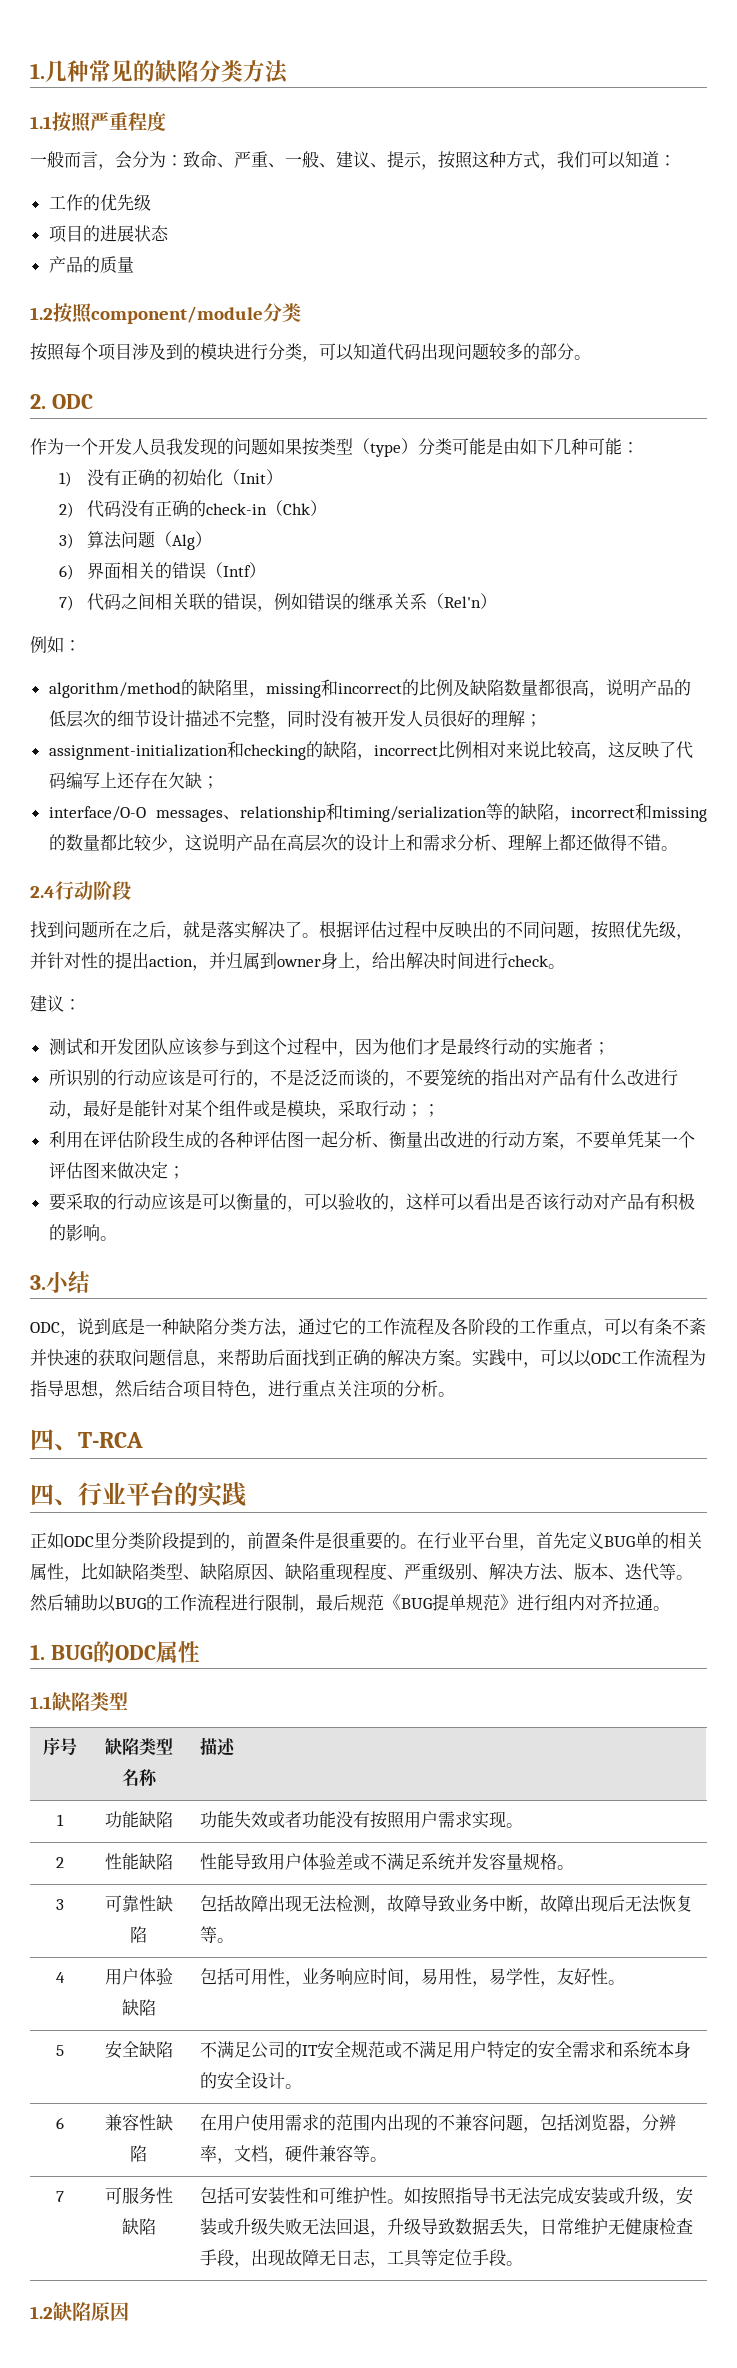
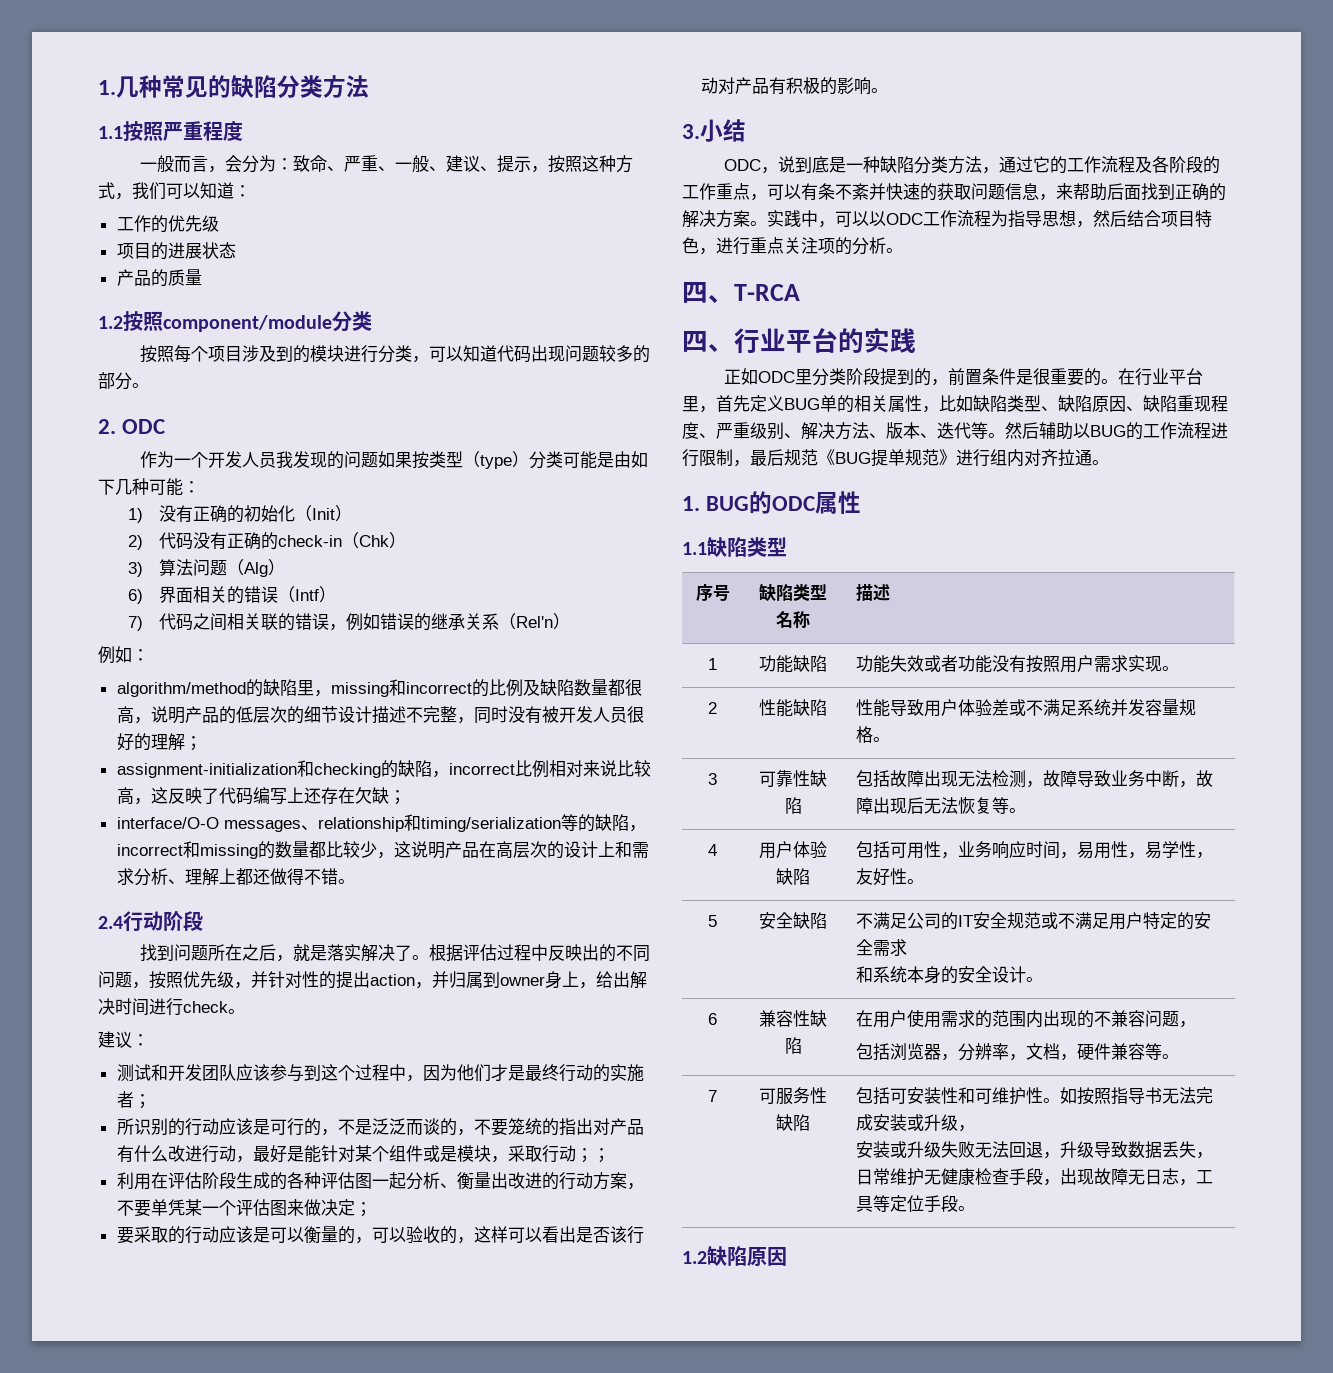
- 5 | 安全缺陷 | 不满足公司的IT安全规范或不满足用户特定的安全需求和系统本身的安全设计。
+ 5 | 安全缺陷 | 不满足公司的IT安全规范或不满足用户特定的安全需求
+ 和系统本身的安全设计。
- 6 | 兼容性缺陷 | 在用户使用需求的范围内出现的不兼容问题，包括浏览器，分辨率，文档，硬件兼容等。
+ 6 | 兼容性缺陷 | 在用户使用需求的范围内出现的不兼容问题，
+ 包括浏览器，分辨率，文档，硬件兼容等。
- 如按照指导书无法完成安装或升级，安装或升级失败无法回退，升级导致数据丢失，日常维护无健康检查手段，出现故障无日志，工具等定位手段。
+ 如按照指导书无法完成安装或升级，
+ 安装或升级失败无法回退，升级导致数据丢失，日常维护无健康检查手段，出现故障无日志，工具等定位手段。

